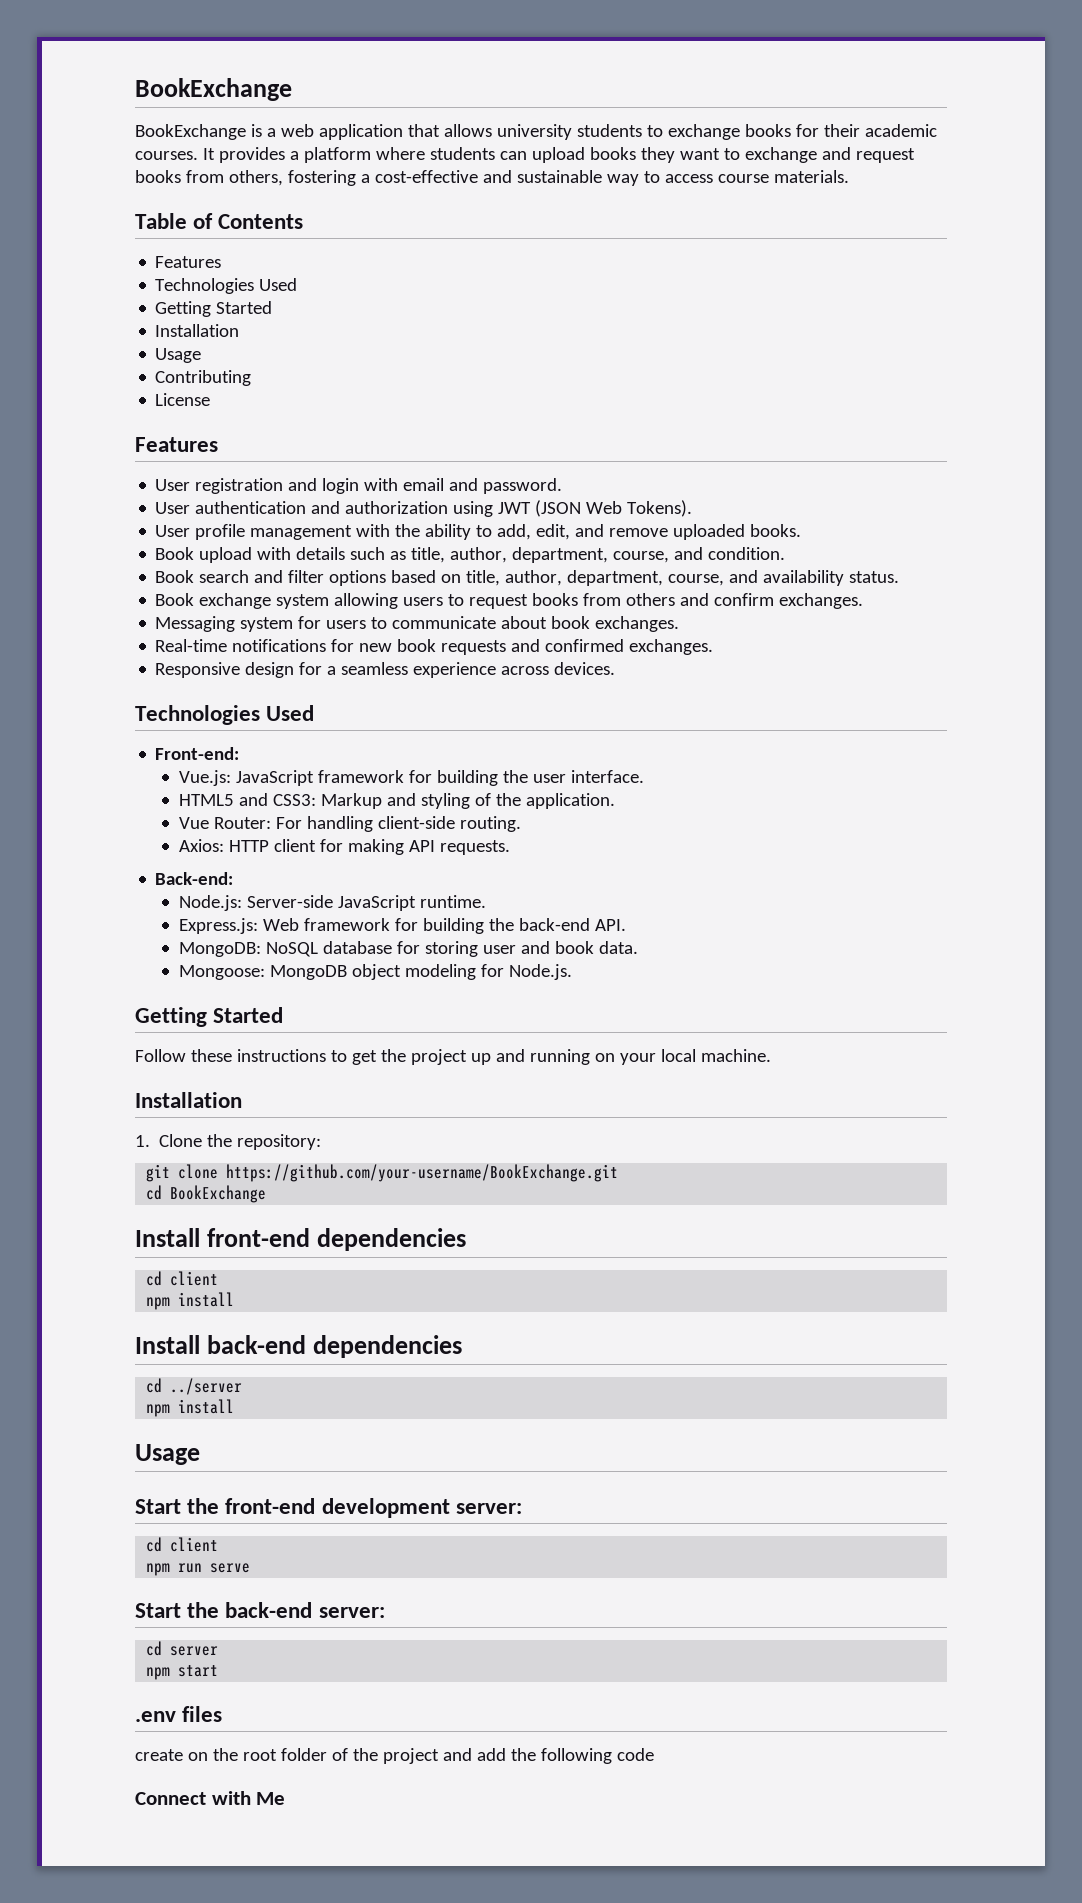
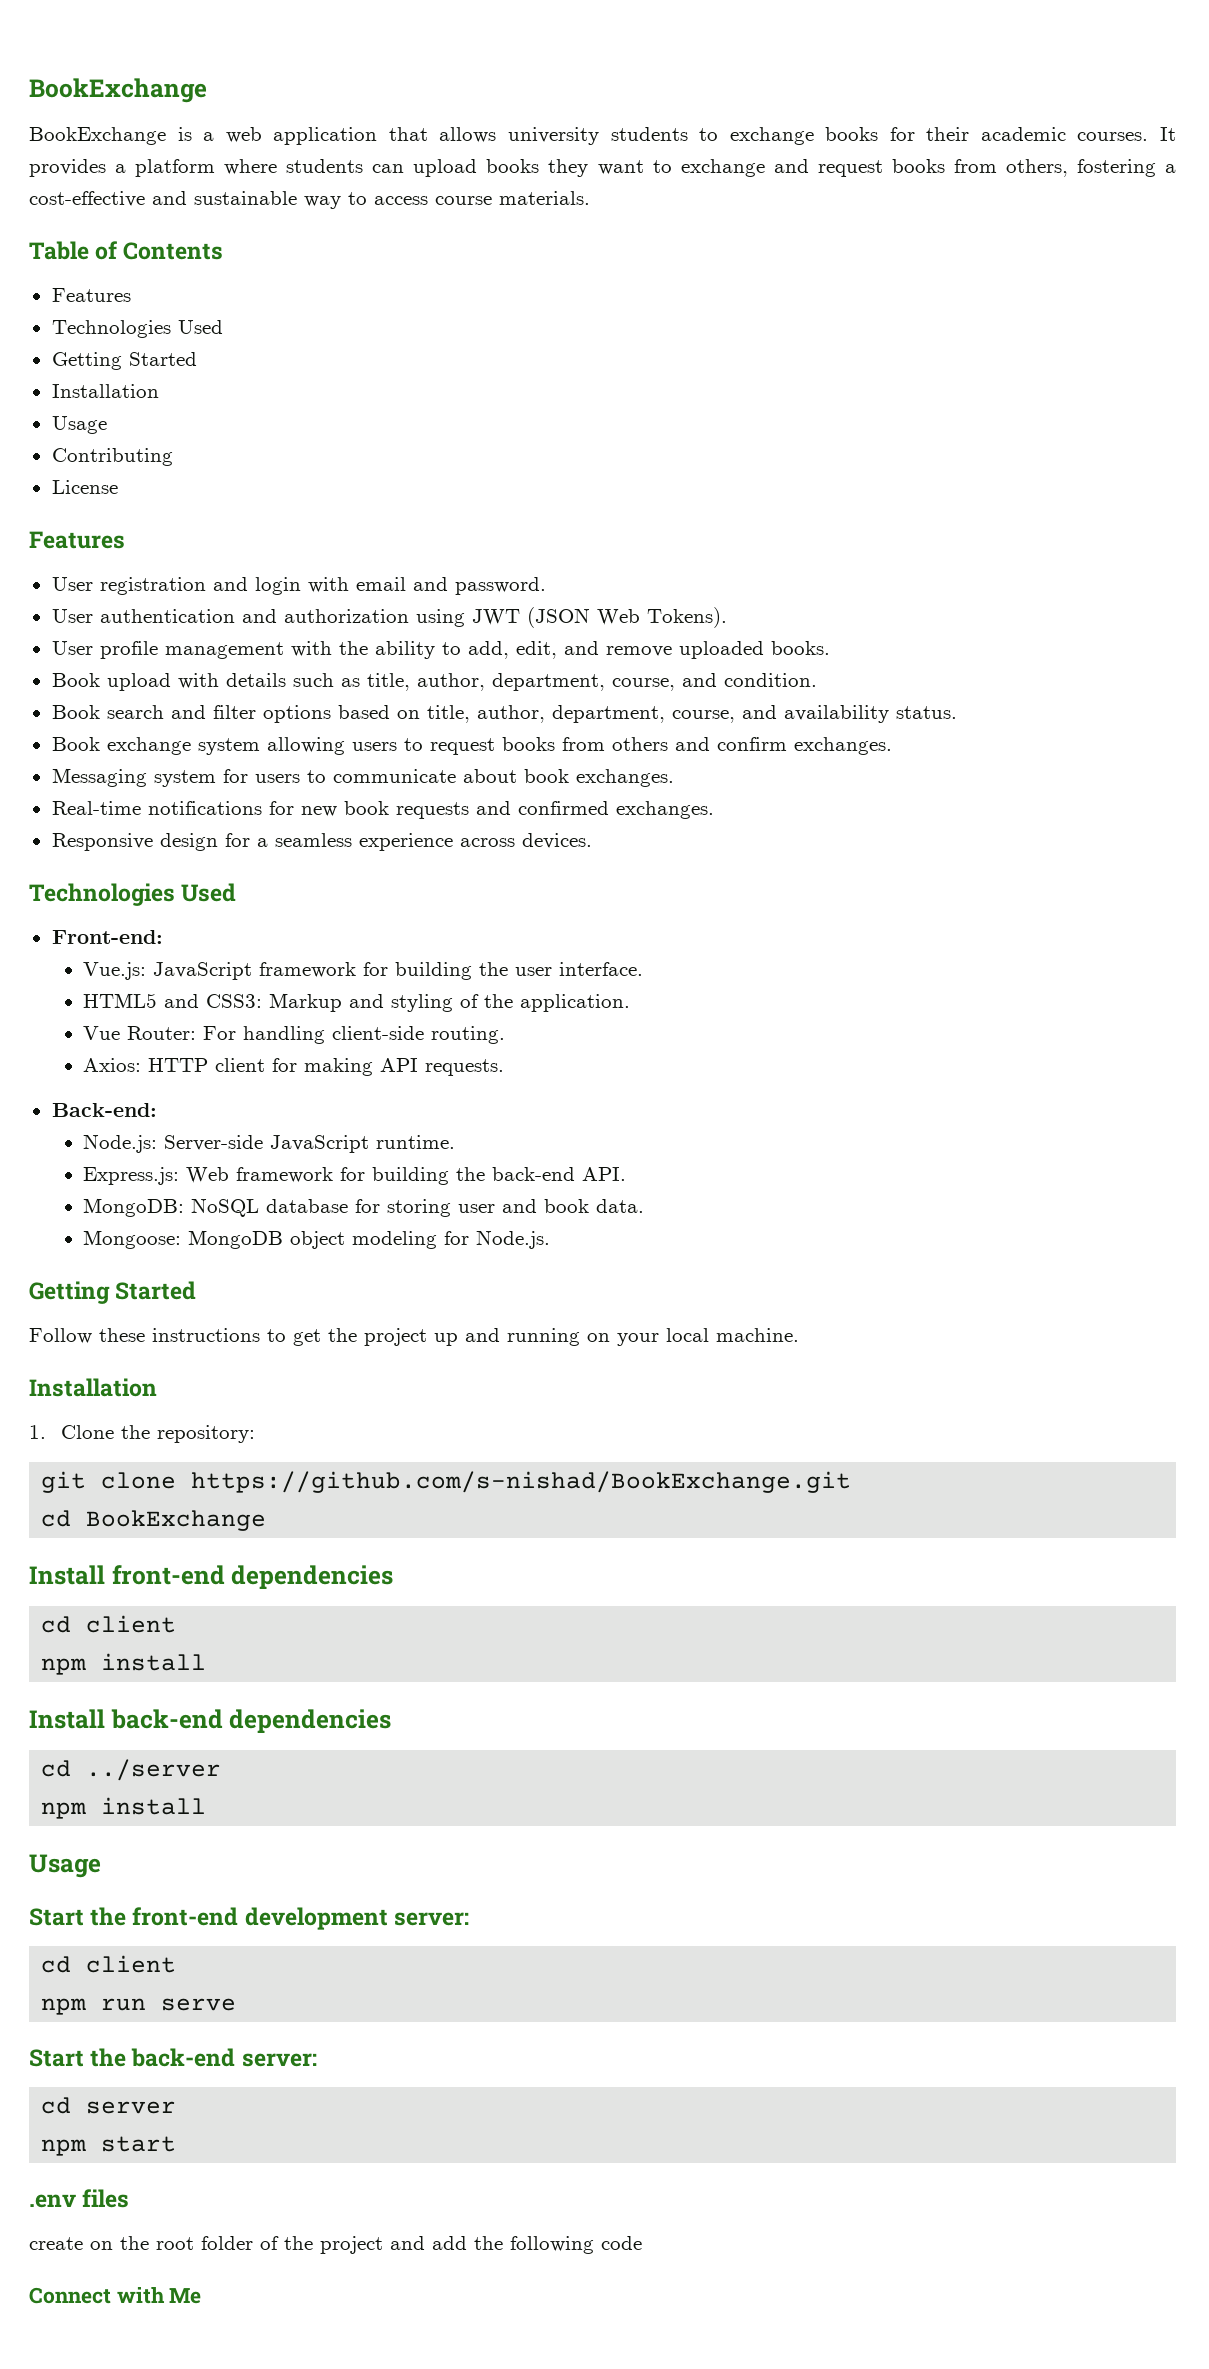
- git clone https://github.com/your-username/BookExchange.git
+ git clone https://github.com/s-nishad/BookExchange.git

